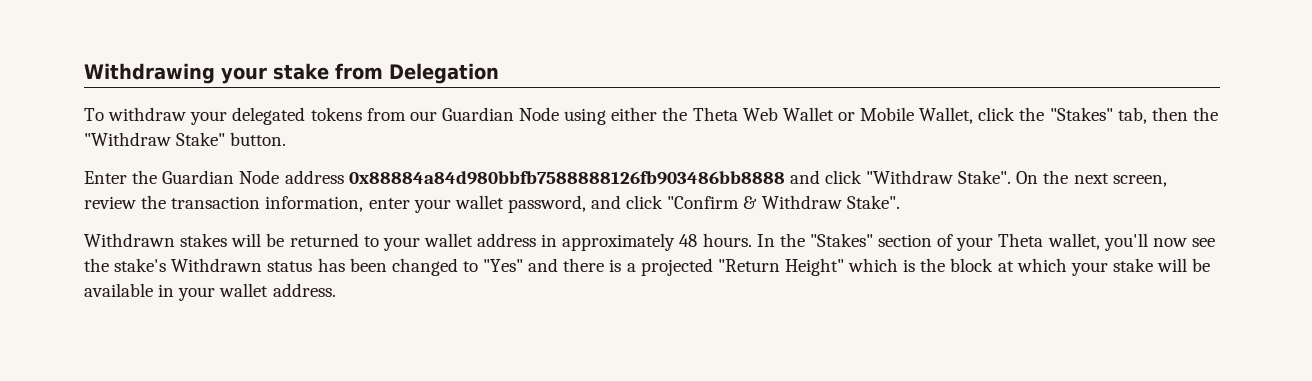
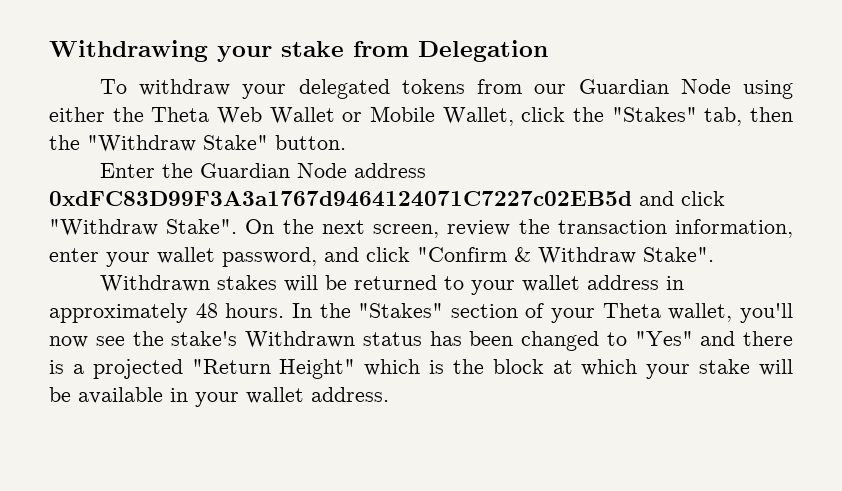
- Enter the Guardian Node address 0x88884a84d980bbfb7588888126fb903486bb8888 and click "Withdraw Stake".
+ Enter the Guardian Node address 0xdFC83D99F3A3a1767d9464124071C7227c02EB5d and click "Withdraw Stake".

